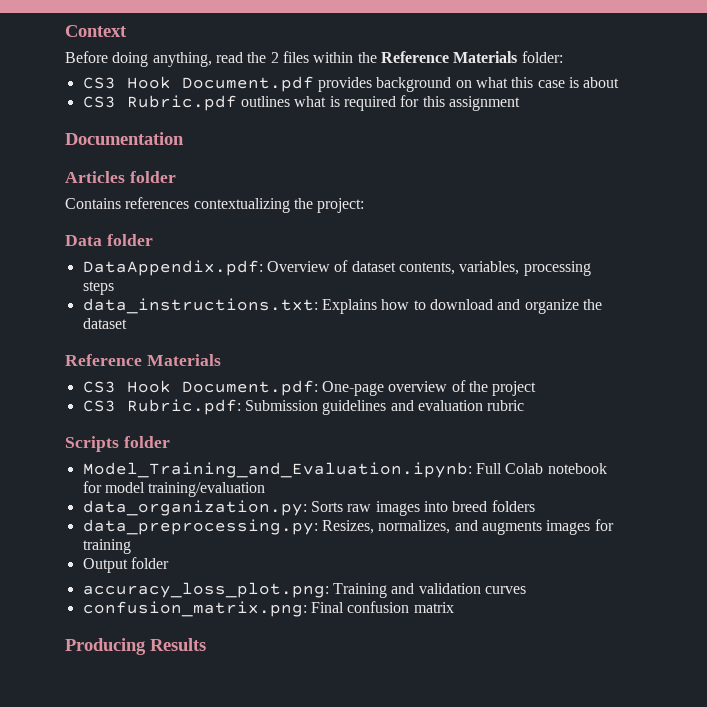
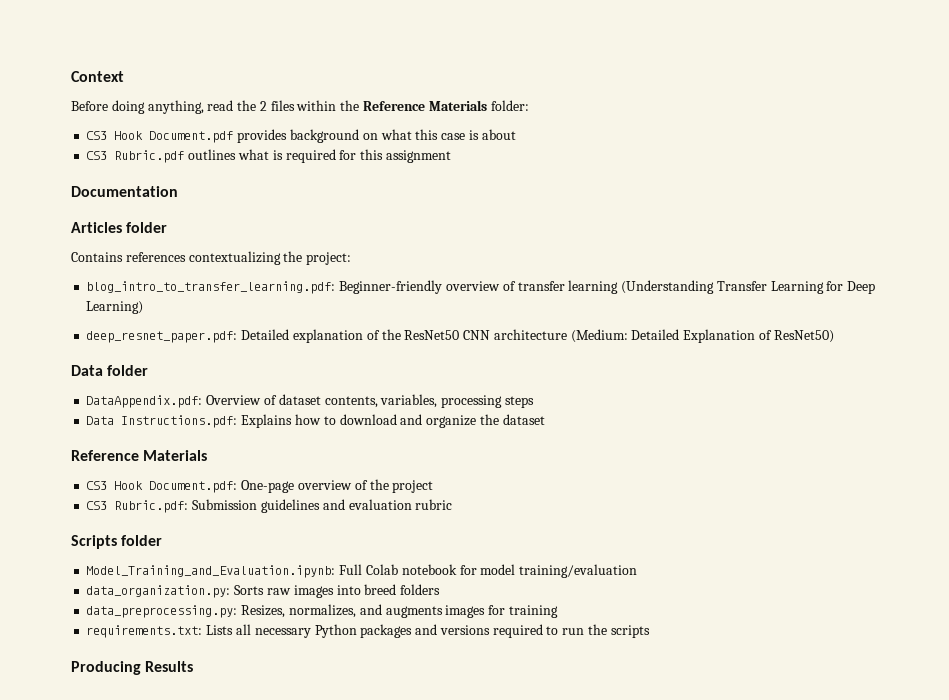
+ blog_intro_to_transfer_learning.pdf: Beginner-friendly overview of transfer learning (Understanding Transfer Learning for Deep Learning)
+ deep_resnet_paper.pdf: Detailed explanation of the ResNet50 CNN architecture (Medium: Detailed Explanation of ResNet50)
- data_instructions.txt: Explains how to download and organize the dataset
+ Data Instructions.pdf: Explains how to download and organize the dataset
- Output folder
- accuracy_loss_plot.png: Training and validation curves
- confusion_matrix.png: Final confusion matrix
+ requirements.txt: Lists all necessary Python packages and versions required to run the scripts

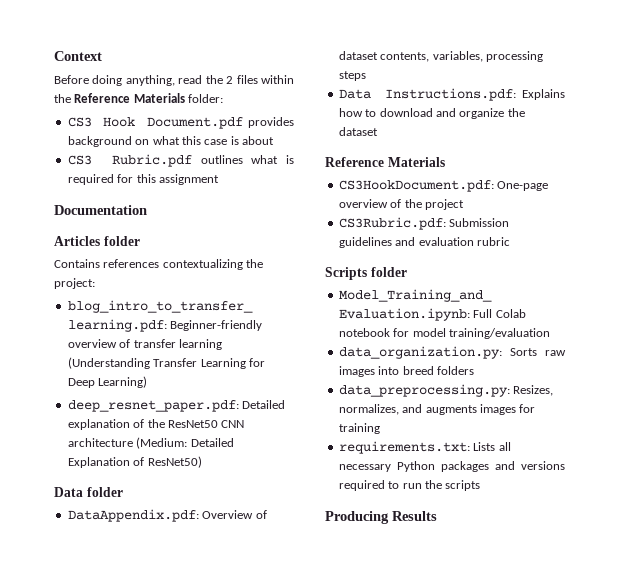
- CS3 Hook Document.pdf: One-page overview of the project
+ CS3HookDocument.pdf: One-page overview of the project
- CS3 Rubric.pdf: Submission guidelines and evaluation rubric
+ CS3Rubric.pdf: Submission guidelines and evaluation rubric

